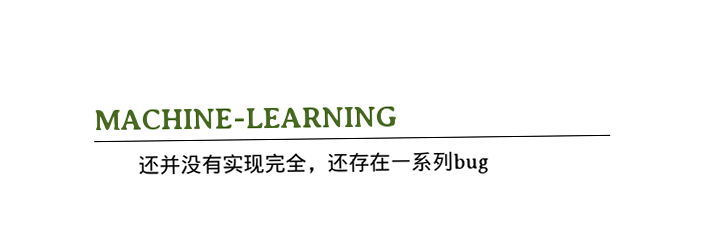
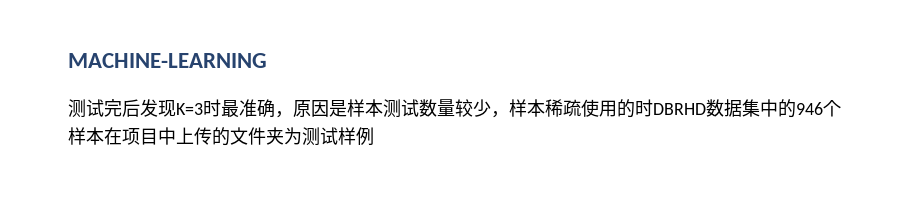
- 还并没有实现完全，还存在一系列bug
+ 测试完后发现K=3时最准确，原因是样本测试数量较少，样本稀疏使用的时DBRHD数据集中的946个样本在项目中上传的文件夹为测试样例

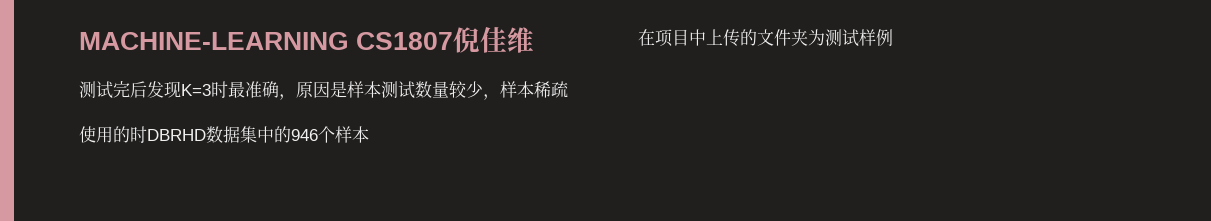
- MACHINE-LEARNING
+ MACHINE-LEARNING CS1807倪佳维
- 测试完后发现K=3时最准确，原因是样本测试数量较少，样本稀疏使用的时DBRHD数据集中的946个样本在项目中上传的文件夹为测试样例
+ 测试完后发现K=3时最准确，原因是样本测试数量较少，样本稀疏
+ 使用的时DBRHD数据集中的946个样本
+ 在项目中上传的文件夹为测试样例

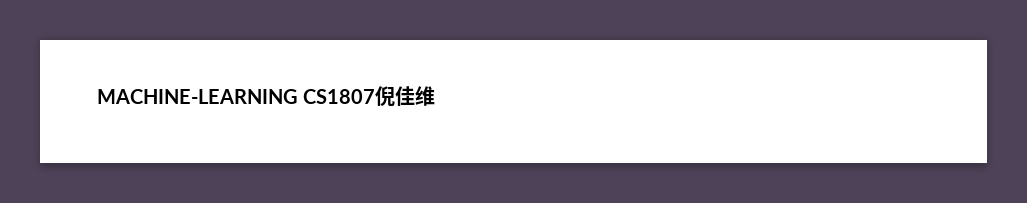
- 测试完后发现K=3时最准确，原因是样本测试数量较少，样本稀疏
- 使用的时DBRHD数据集中的946个样本
- 在项目中上传的文件夹为测试样例

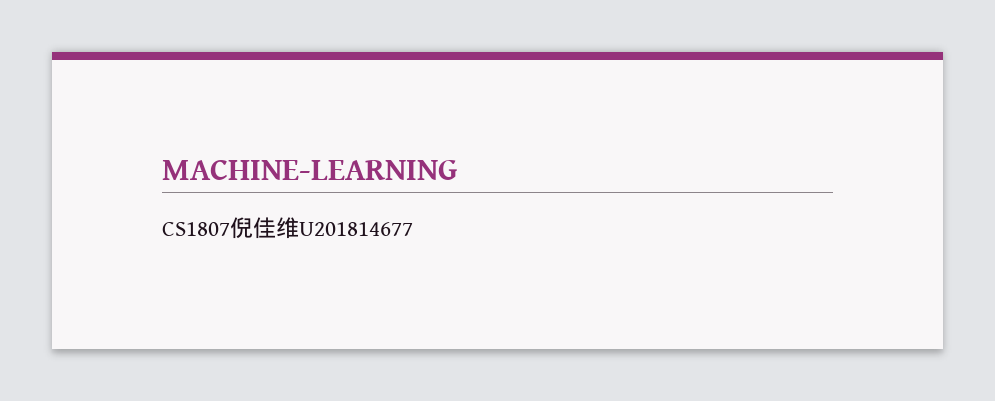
- MACHINE-LEARNING CS1807倪佳维
+ MACHINE-LEARNING
+ CS1807倪佳维U201814677

